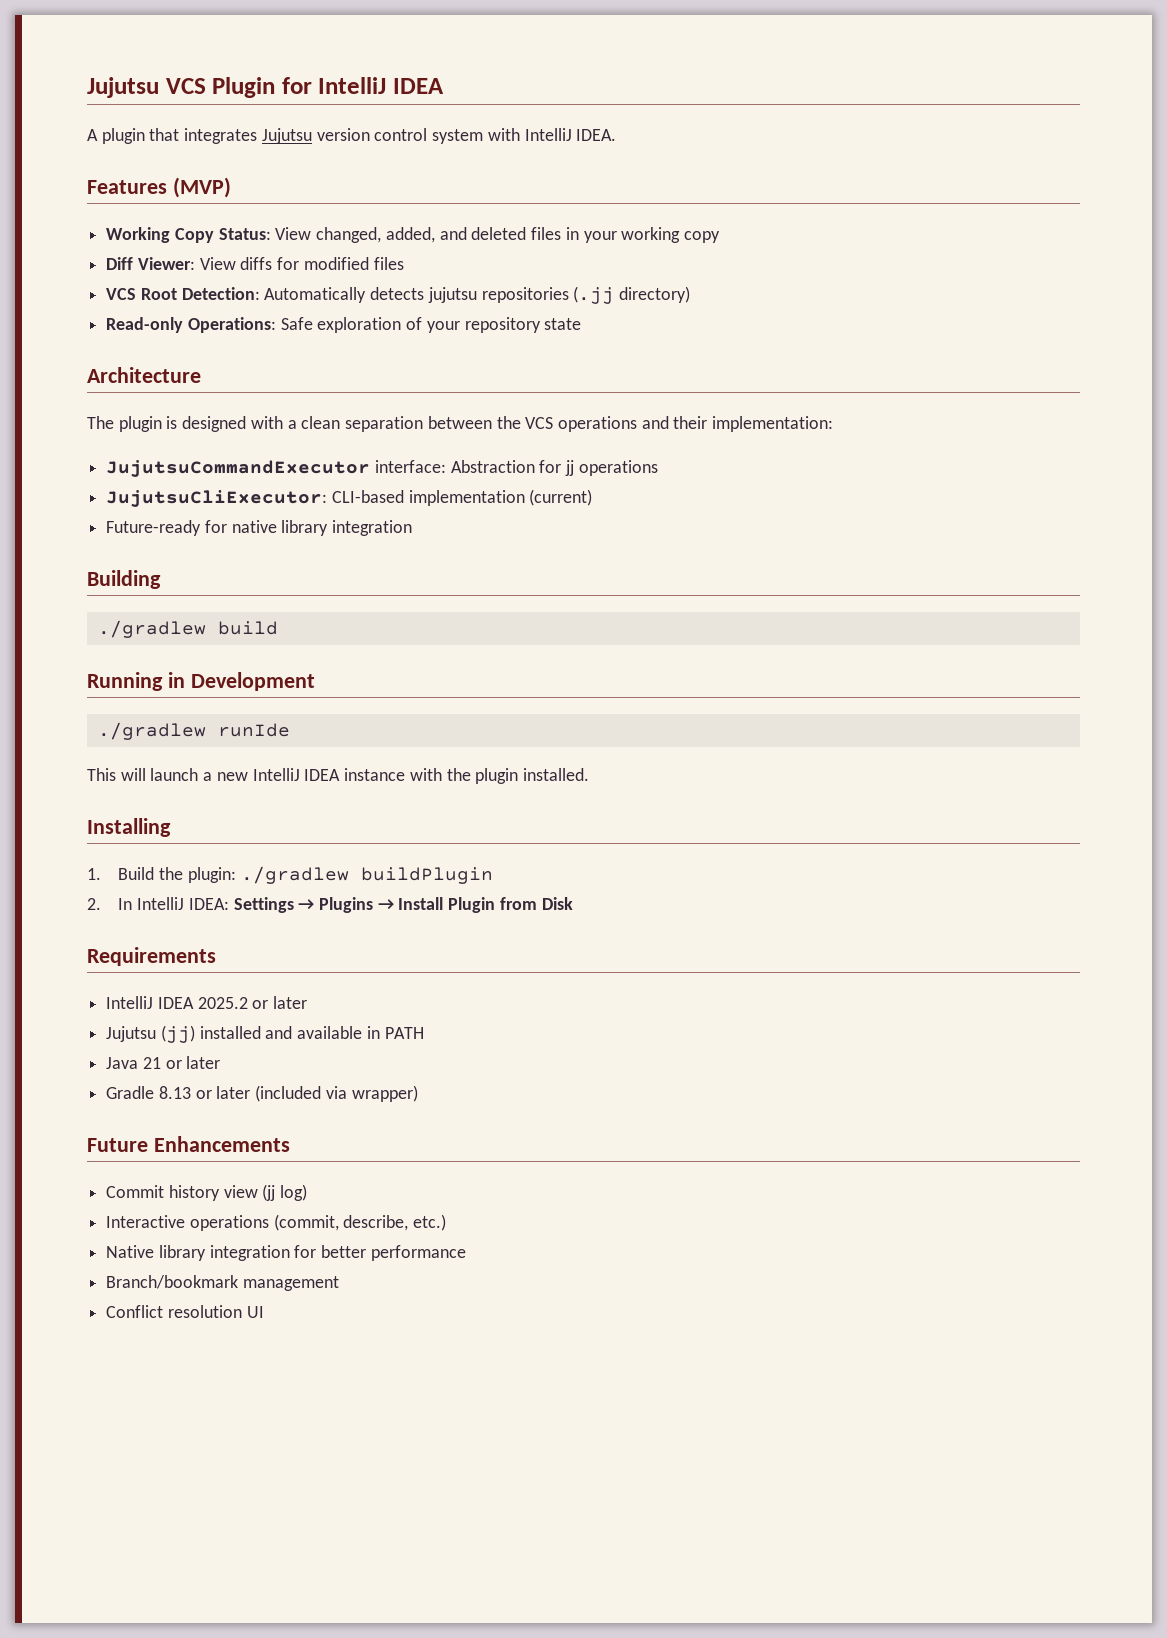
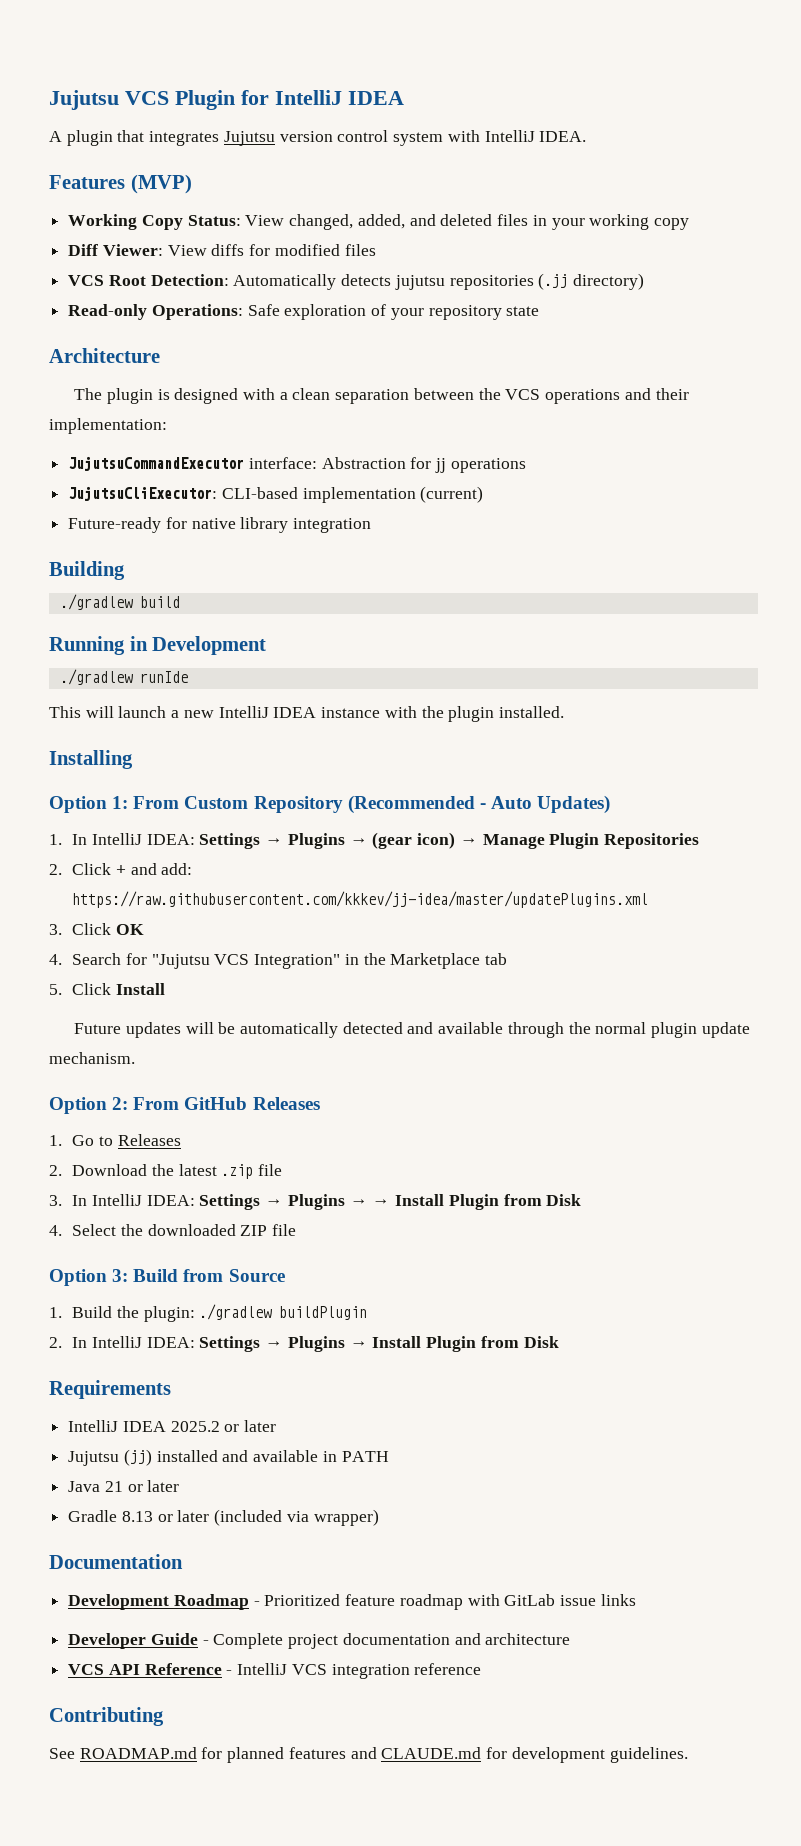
+ Option 1: From Custom Repository (Recommended - Auto Updates)
+ 1. In IntelliJ IDEA: Settings → Plugins → (gear icon) → Manage Plugin Repositories
+ 2. Click + and add: https://raw.githubusercontent.com/kkkev/jj-idea/master/updatePlugins.xml
+ 3. Click OK
+ 4. Search for "Jujutsu VCS Integration" in the Marketplace tab
+ 5. Click Install
+ Future updates will be automatically detected and available through the normal plugin update mechanism.
+ Option 2: From GitHub Releases
+ 1. Go to Releases
+ 2. Download the latest .zip file
+ 3. In IntelliJ IDEA: Settings → Plugins → → Install Plugin from Disk
+ 4. Select the downloaded ZIP file
+ Option 3: Build from Source
- Future Enhancements
- Commit history view (jj log)
- Interactive operations (commit, describe, etc.)
- Native library integration for better performance
- Branch/bookmark management
- Conflict resolution UI
+ Documentation
+ Development Roadmap - Prioritized feature roadmap with GitLab issue links
+ Developer Guide - Complete project documentation and architecture
+ VCS API Reference - IntelliJ VCS integration reference
+ Contributing
+ See ROADMAP.md for planned features and CLAUDE.md for development guidelines.

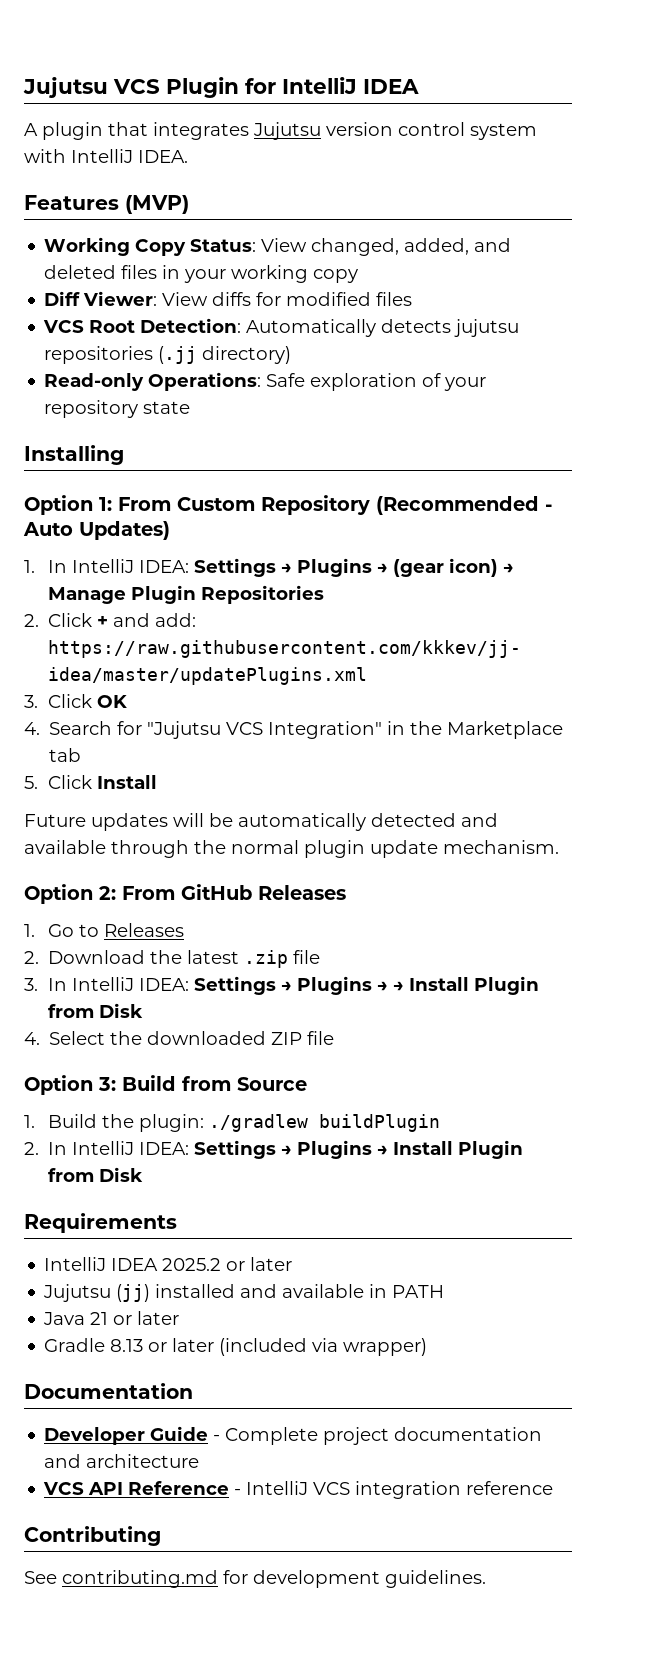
- Architecture
- The plugin is designed with a clean separation between the VCS operations and their implementation:
- JujutsuCommandExecutor interface: Abstraction for jj operations
- JujutsuCliExecutor: CLI-based implementation (current)
- Future-ready for native library integration
- Building
- ./gradlew build
- Running in Development
- ./gradlew runIde
- This will launch a new IntelliJ IDEA instance with the plugin installed.
- Development Roadmap - Prioritized feature roadmap with GitLab issue links
- See ROADMAP.md for planned features and CLAUDE.md for development guidelines.
+ See contributing.md for development guidelines.

